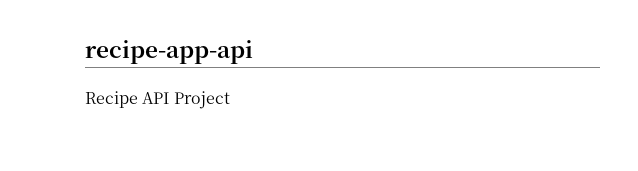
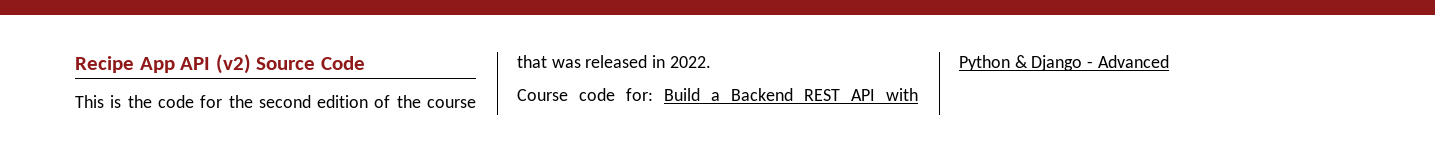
- recipe-app-api
- Recipe API Project
+ Recipe App API (v2) Source Code
+ This is the code for the second edition of the course that was released in 2022.
+ Course code for: Build a Backend REST API with Python & Django - Advanced

